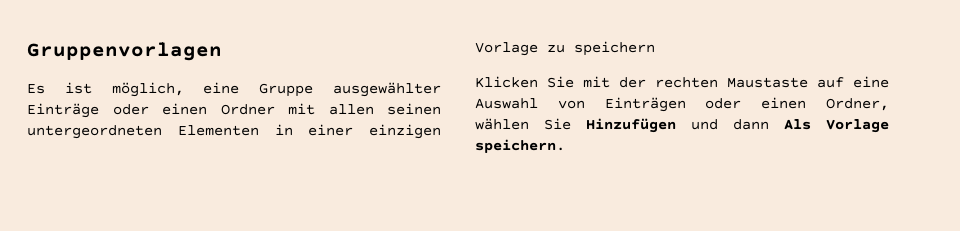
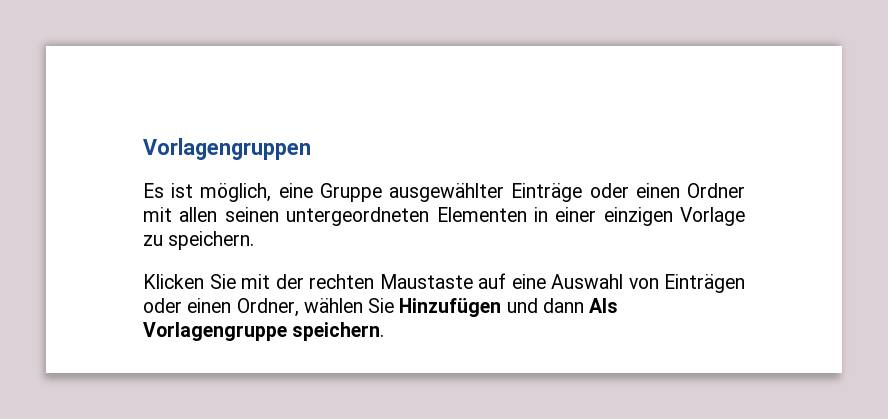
- Gruppenvorlagen
+ Vorlagengruppen
- Es ist möglich, eine Gruppe ausgewählter Einträge oder einen Ordner mit allen seinen untergeordneten Elementen in einer einzigen Vorlage zu speichern
+ Es ist möglich, eine Gruppe ausgewählter Einträge oder einen Ordner mit allen seinen untergeordneten Elementen in einer einzigen Vorlage zu speichern.
- Klicken Sie mit der rechten Maustaste auf eine Auswahl von Einträgen oder einen Ordner, wählen Sie Hinzufügen und dann Als Vorlage speichern.
+ Klicken Sie mit der rechten Maustaste auf eine Auswahl von Einträgen oder einen Ordner, wählen Sie Hinzufügen und dann Als Vorlagengruppe speichern.

